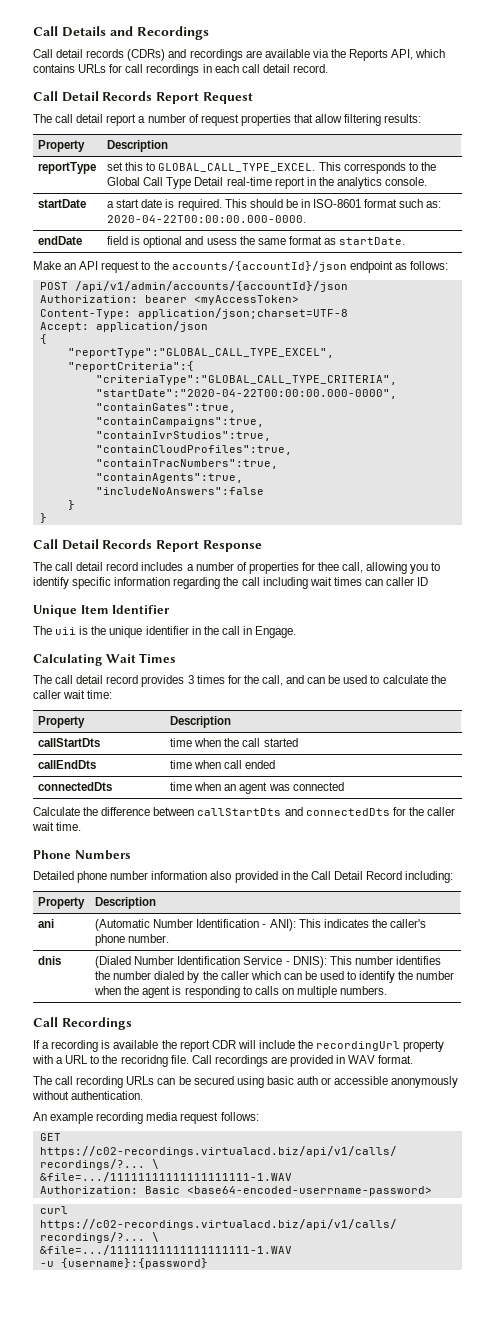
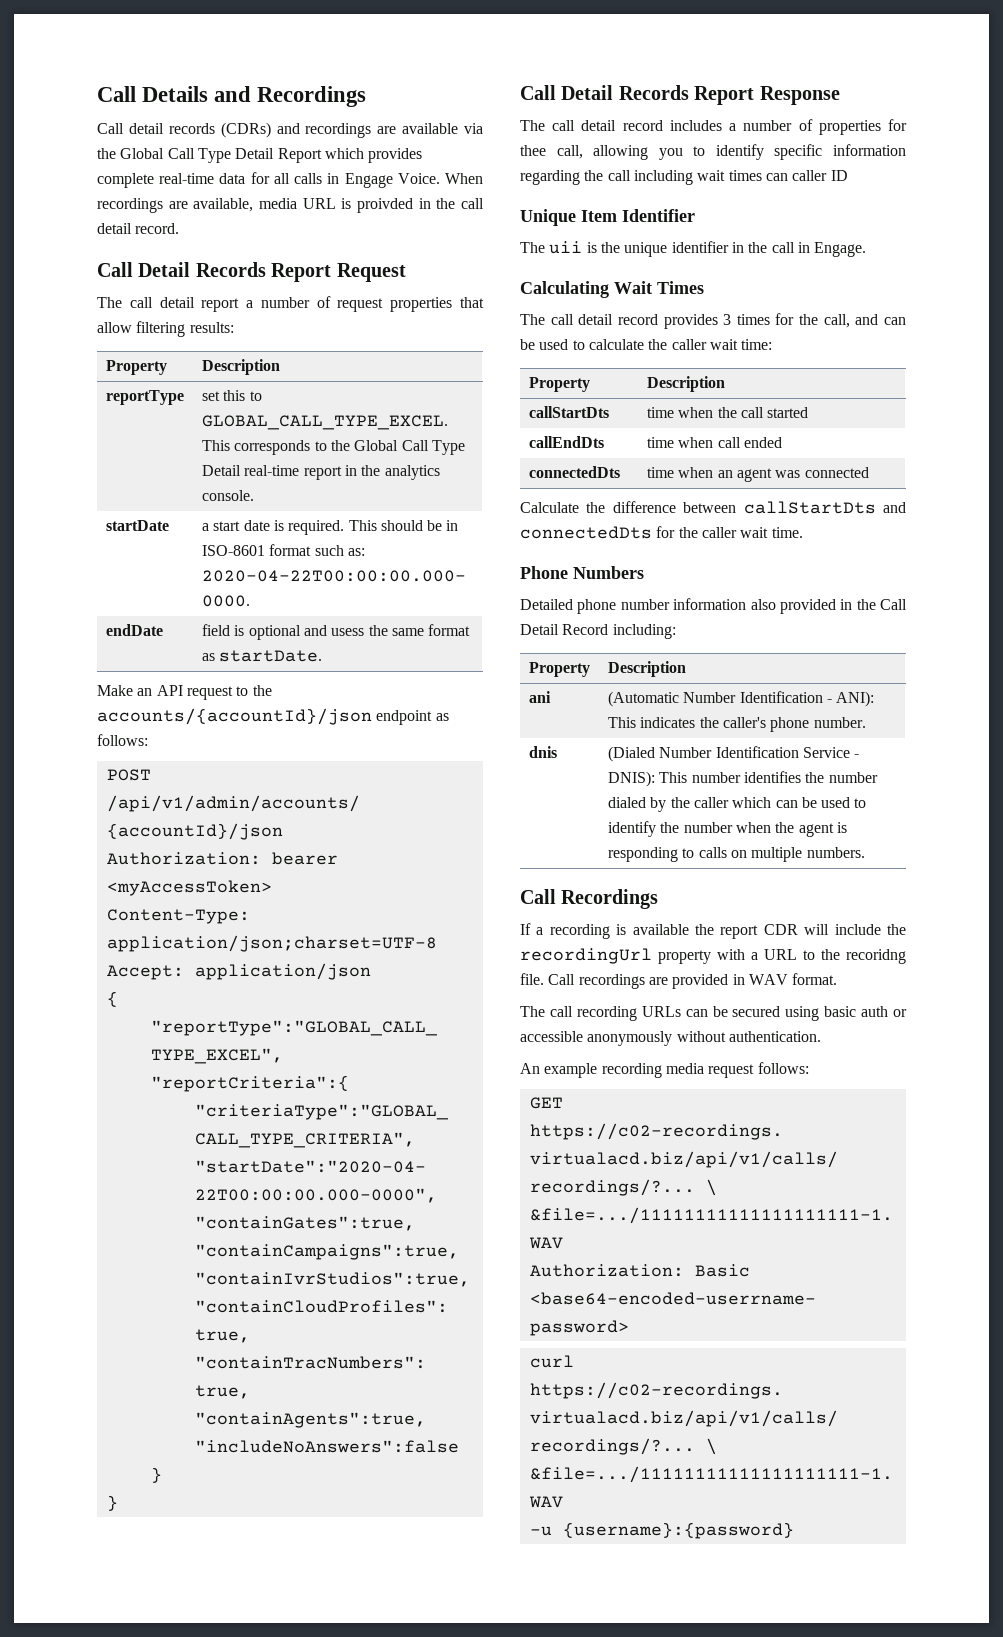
- Call detail records (CDRs) and recordings are available via the Reports API, which contains URLs for call recordings in each call detail record.
+ Call detail records (CDRs) and recordings are available via the Global Call Type Detail Report which provides complete real-time data for all calls in Engage Voice. When recordings are available, media URL is proivded in the call detail record.

